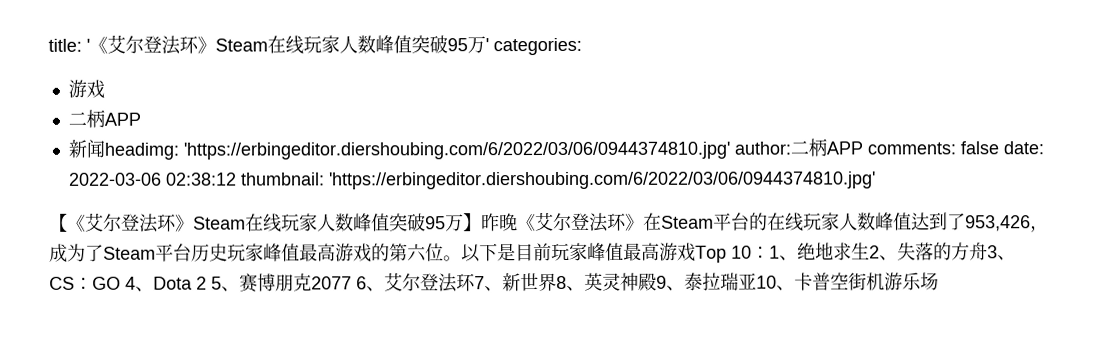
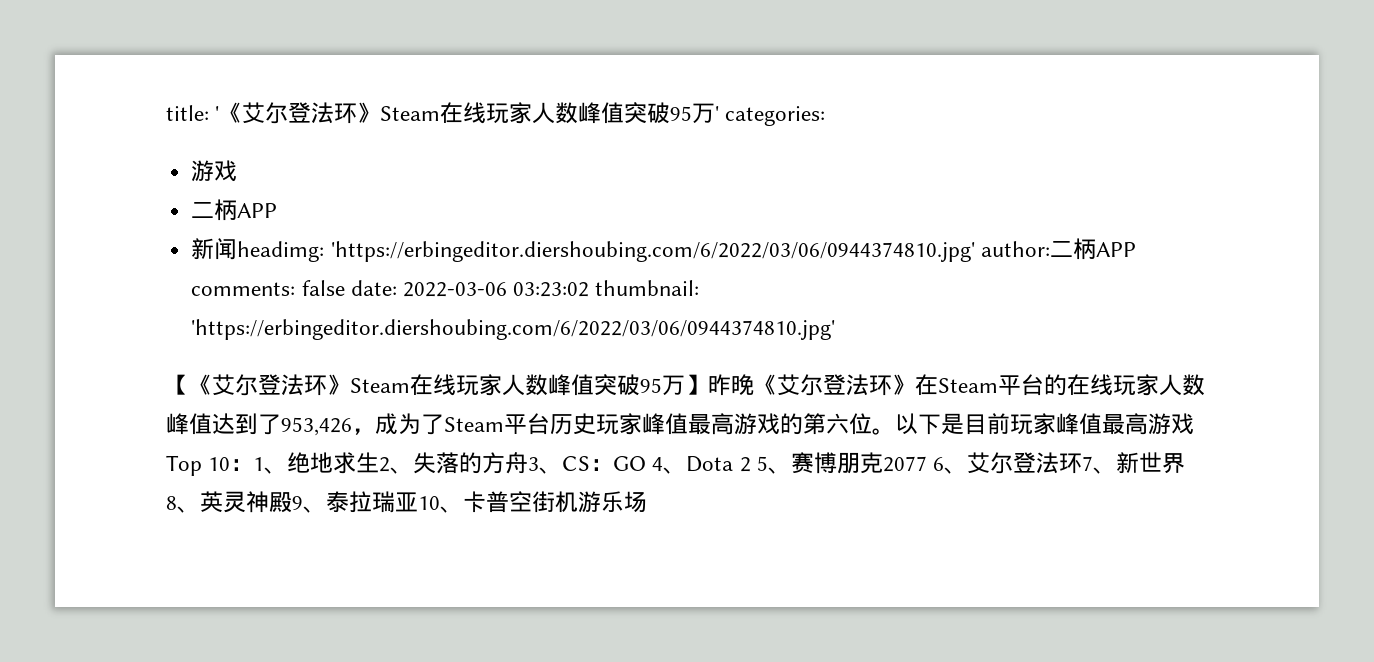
- 新闻headimg: 'https://erbingeditor.diershoubing.com/6/2022/03/06/0944374810.jpg' author:二柄APP comments: false date: 2022-03-06 02:38:12 thumbnail: 'https://erbingeditor.diershoubing.com/6/2022/03/06/0944374810.jpg'
+ 新闻headimg: 'https://erbingeditor.diershoubing.com/6/2022/03/06/0944374810.jpg' author:二柄APP comments: false date: 2022-03-06 03:23:02 thumbnail: 'https://erbingeditor.diershoubing.com/6/2022/03/06/0944374810.jpg'

